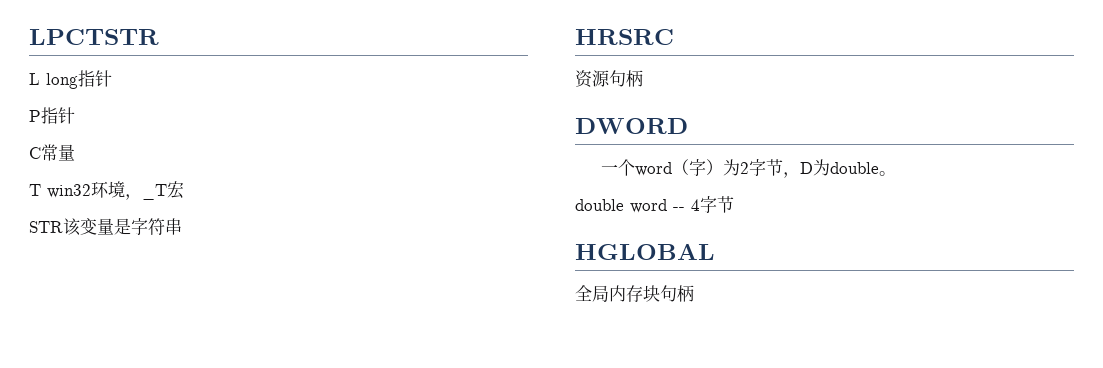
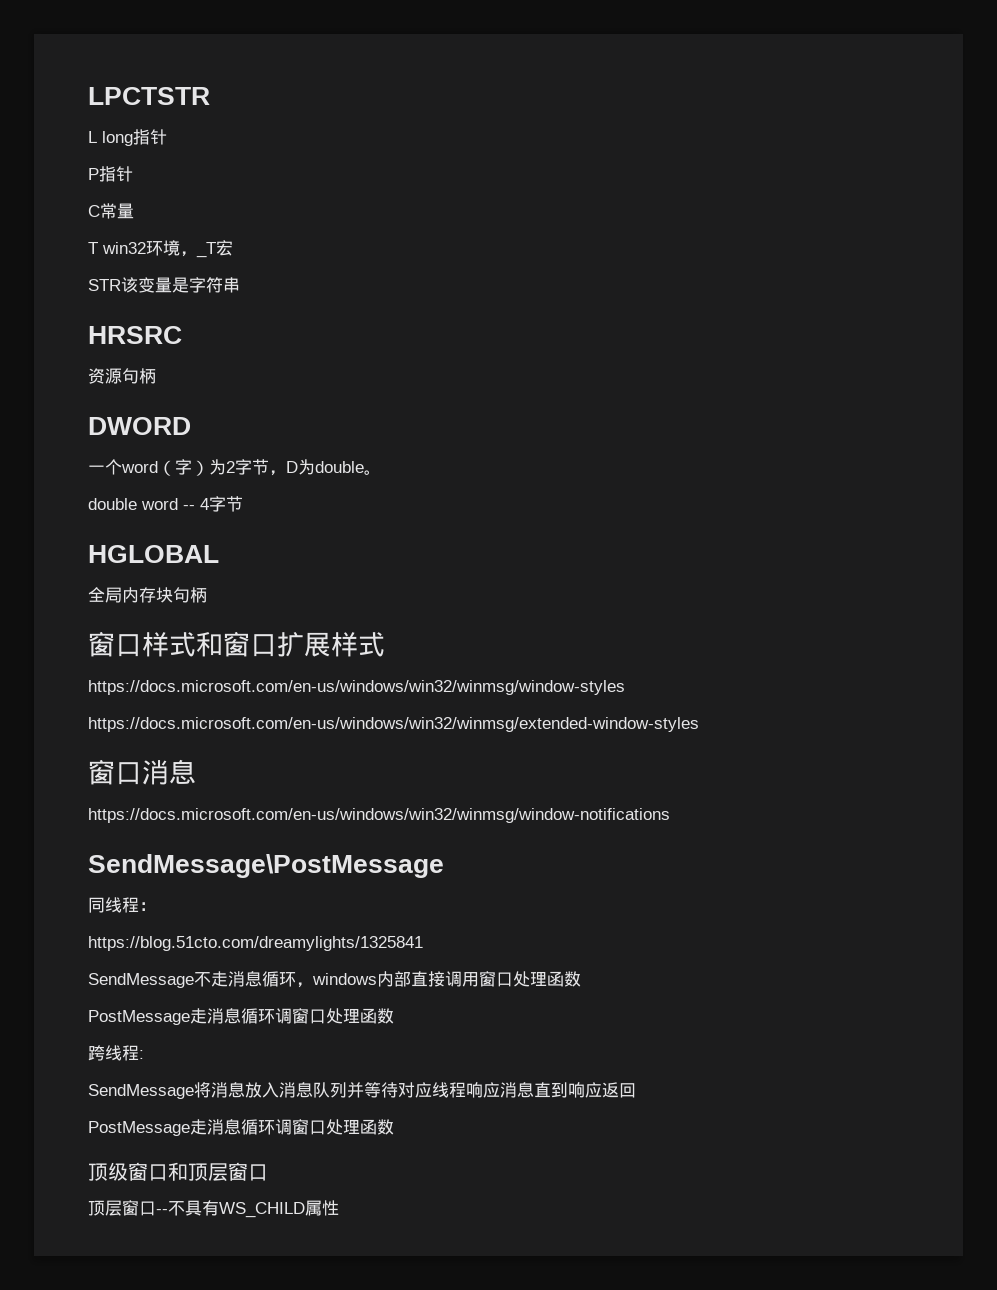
+ 窗口样式和窗口扩展样式
+ https://docs.microsoft.com/en-us/windows/win32/winmsg/window-styles
+ https://docs.microsoft.com/en-us/windows/win32/winmsg/extended-window-styles
+ 窗口消息
+ https://docs.microsoft.com/en-us/windows/win32/winmsg/window-notifications
+ SendMessage\PostMessage
+ 同线程：
+ https://blog.51cto.com/dreamylights/1325841
+ SendMessage不走消息循环，windows内部直接调用窗口处理函数
+ PostMessage走消息循环调窗口处理函数
+ 跨线程:
+ SendMessage将消息放入消息队列并等待对应线程响应消息直到响应返回
+ PostMessage走消息循环调窗口处理函数
+ 顶级窗口和顶层窗口
+ 顶层窗口--不具有WS_CHILD属性

